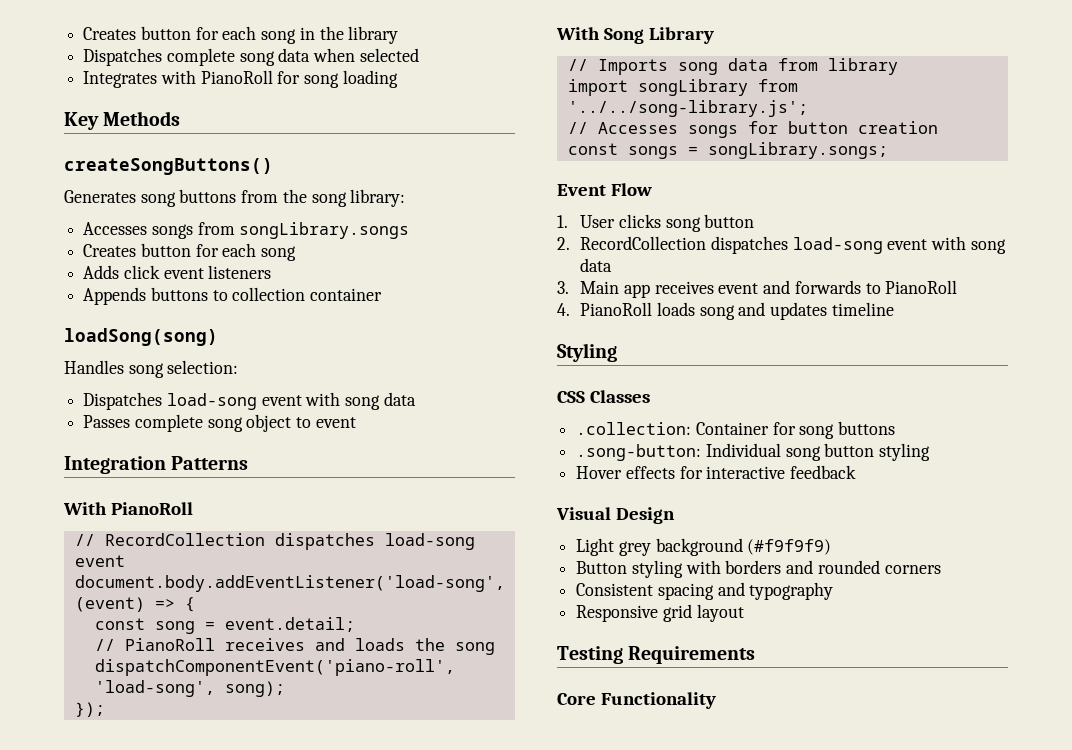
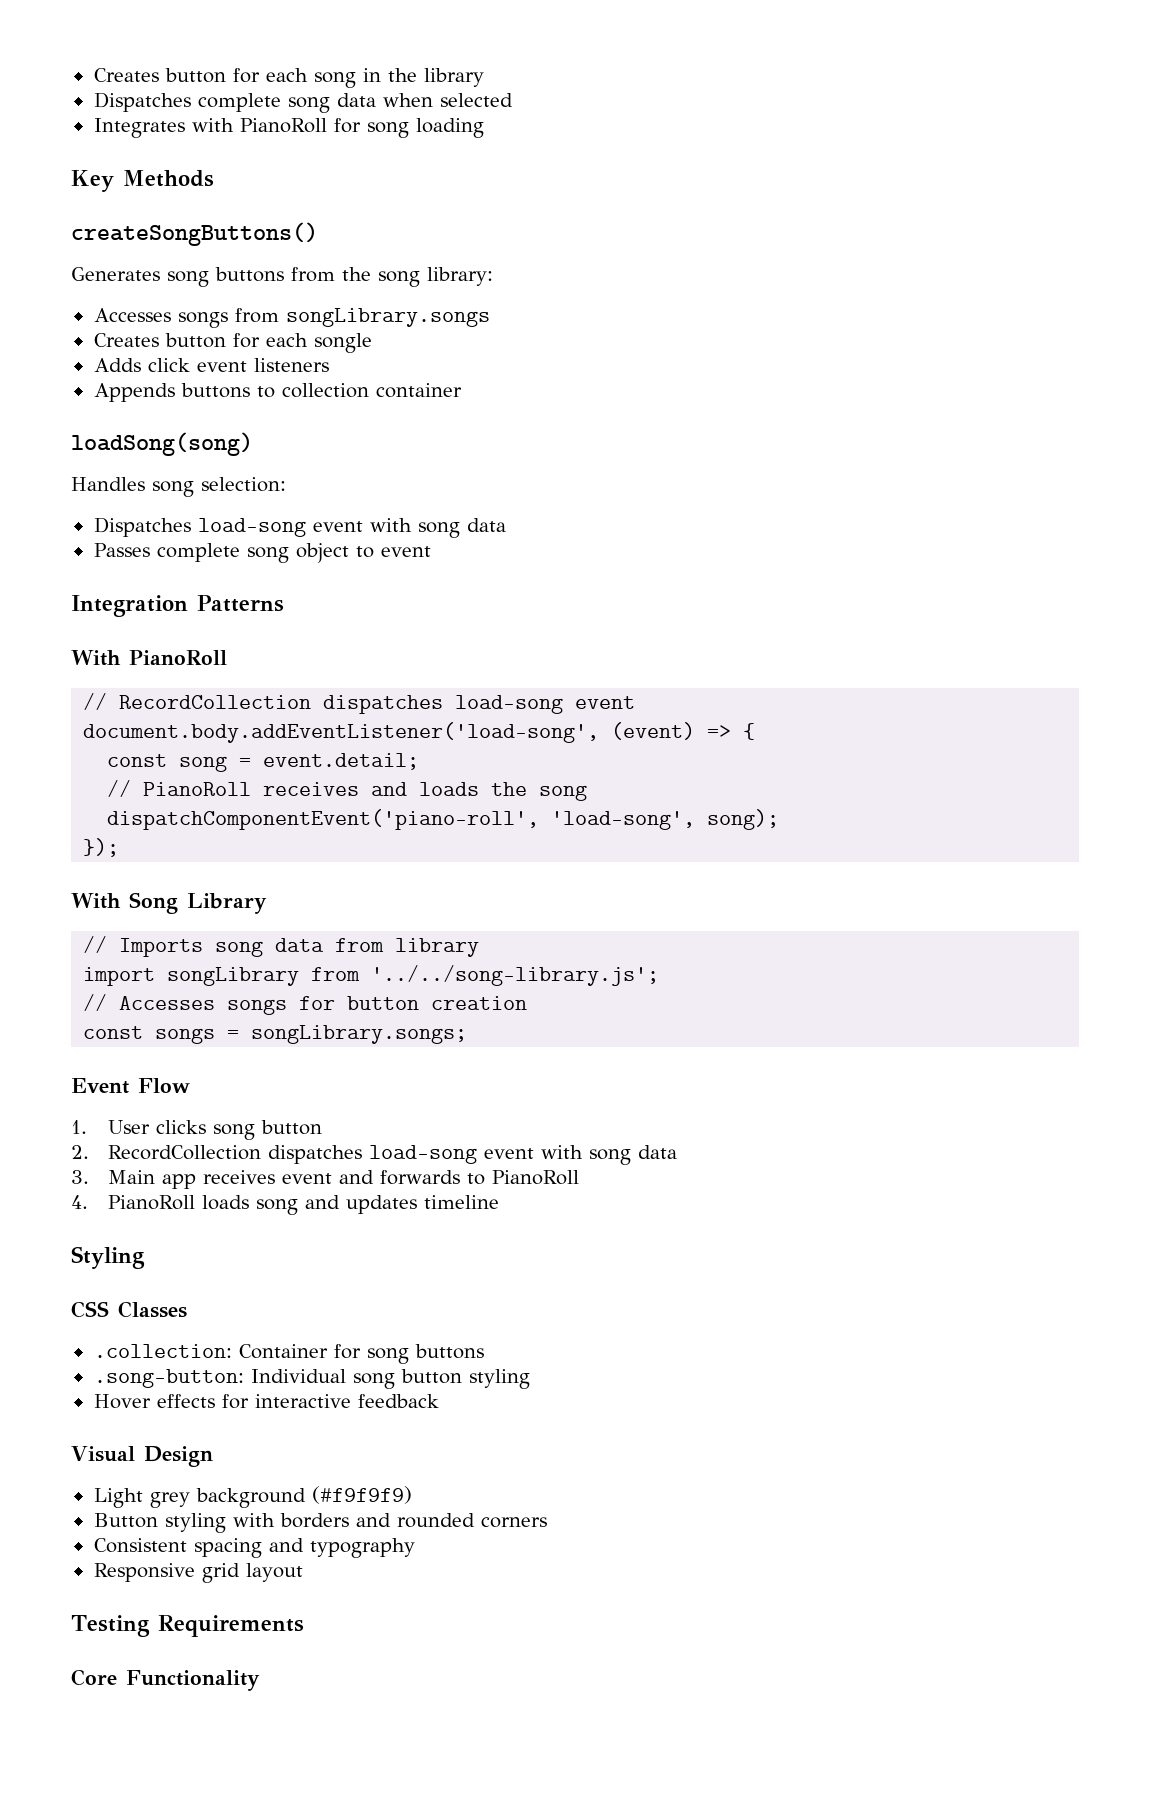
  Accesses songs from songLibrary.songs
- Creates button for each song
+ Creates button for each songle

